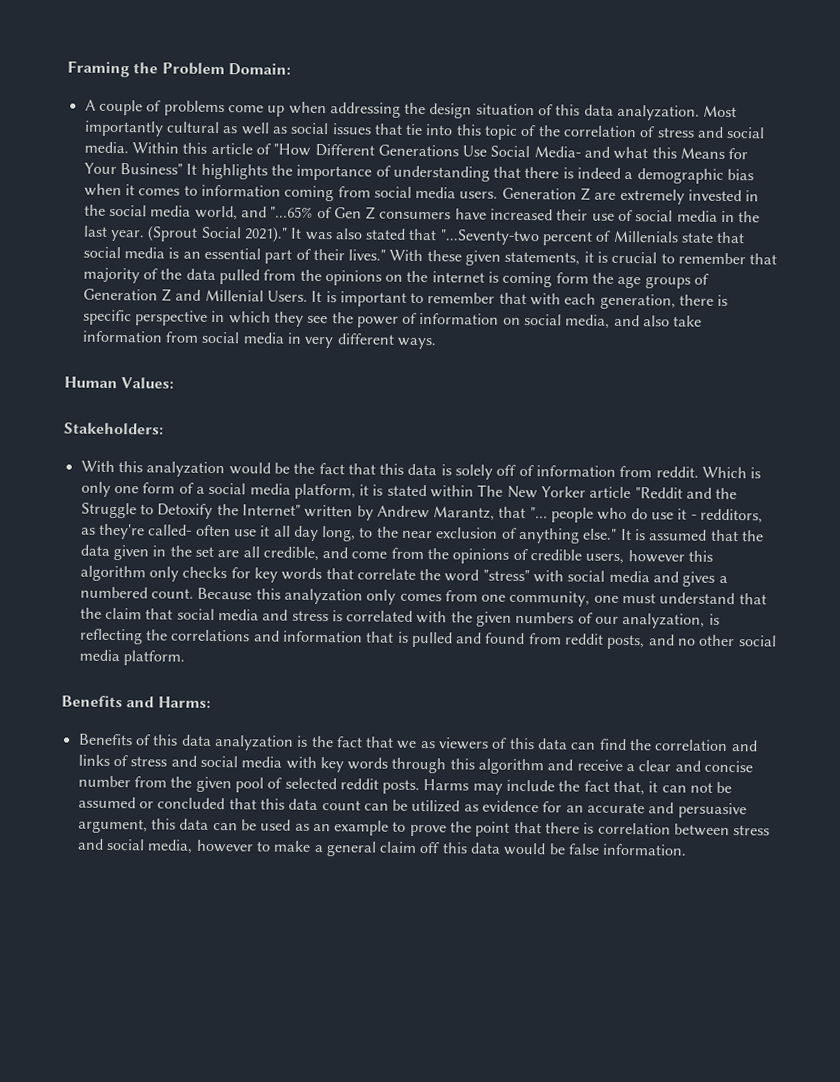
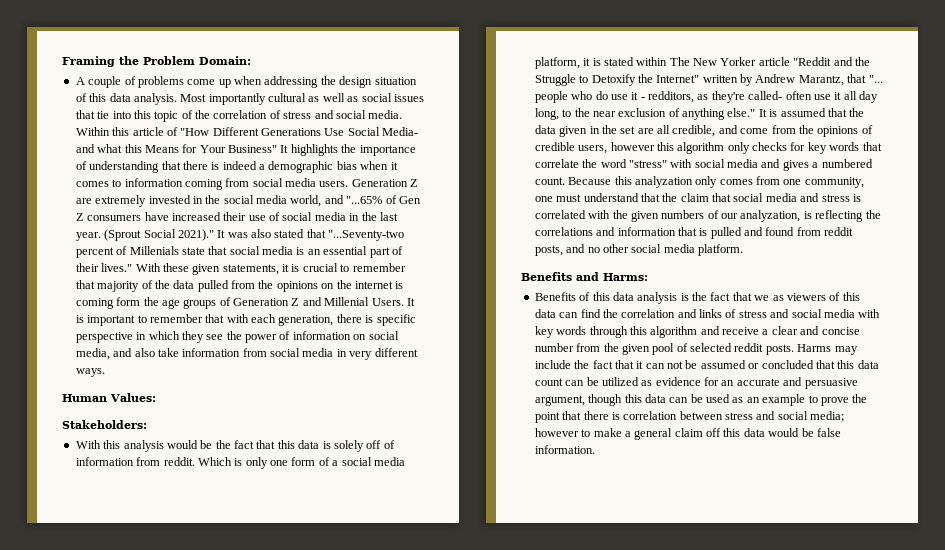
- A couple of problems come up when addressing the design situation of this data analyzation.
+ A couple of problems come up when addressing the design situation of this data analysis.
- With this analyzation would be the fact that this data is solely off of information from reddit.
+ With this analysis would be the fact that this data is solely off of information from reddit.
- Benefits of this data analyzation is the fact that we as viewers of this data can find the correlation and links of stress and social media with key words through this algorithm and receive a clear and concise number from the given pool of selected reddit posts.
+ Benefits of this data analysis is the fact that we as viewers of this data can find the correlation and links of stress and social media with key words through this algorithm and receive a clear and concise number from the given pool of selected reddit posts.
- Harms may include the fact that, it can not be assumed or concluded that this data count can be utilized as evidence for an accurate and persuasive argument, this data can be used as an example to prove the point that there is correlation between stress and social media, however to make a general claim off this data would be false information.
+ Harms may include the fact that it can not be assumed or concluded that this data count can be utilized as evidence for an accurate and persuasive argument, though this data can be used as an example to prove the point that there is correlation between stress and social media; however to make a general claim off this data would be false information.

